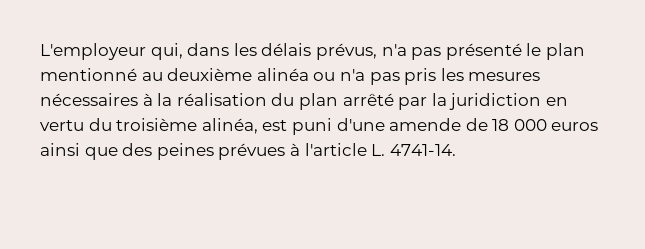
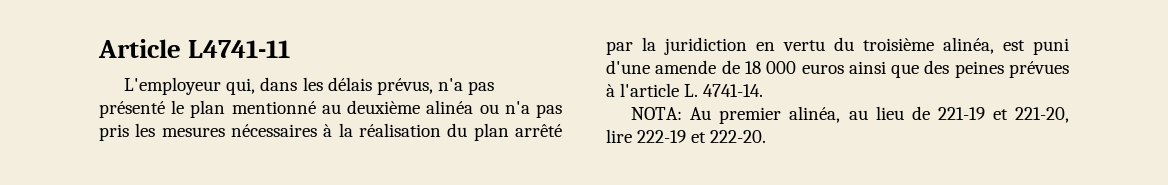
+ Article L4741-11
+ NOTA: Au premier alinéa, au lieu de 221-19 et 221-20, lire 222-19 et 222-20.

